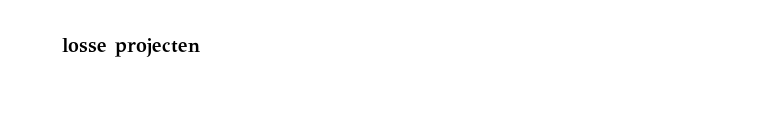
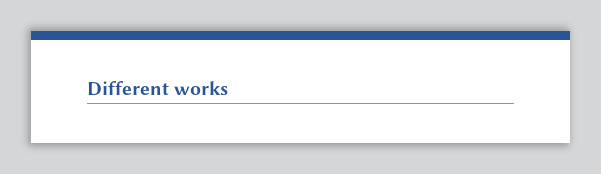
- losse projecten
+ Different works

